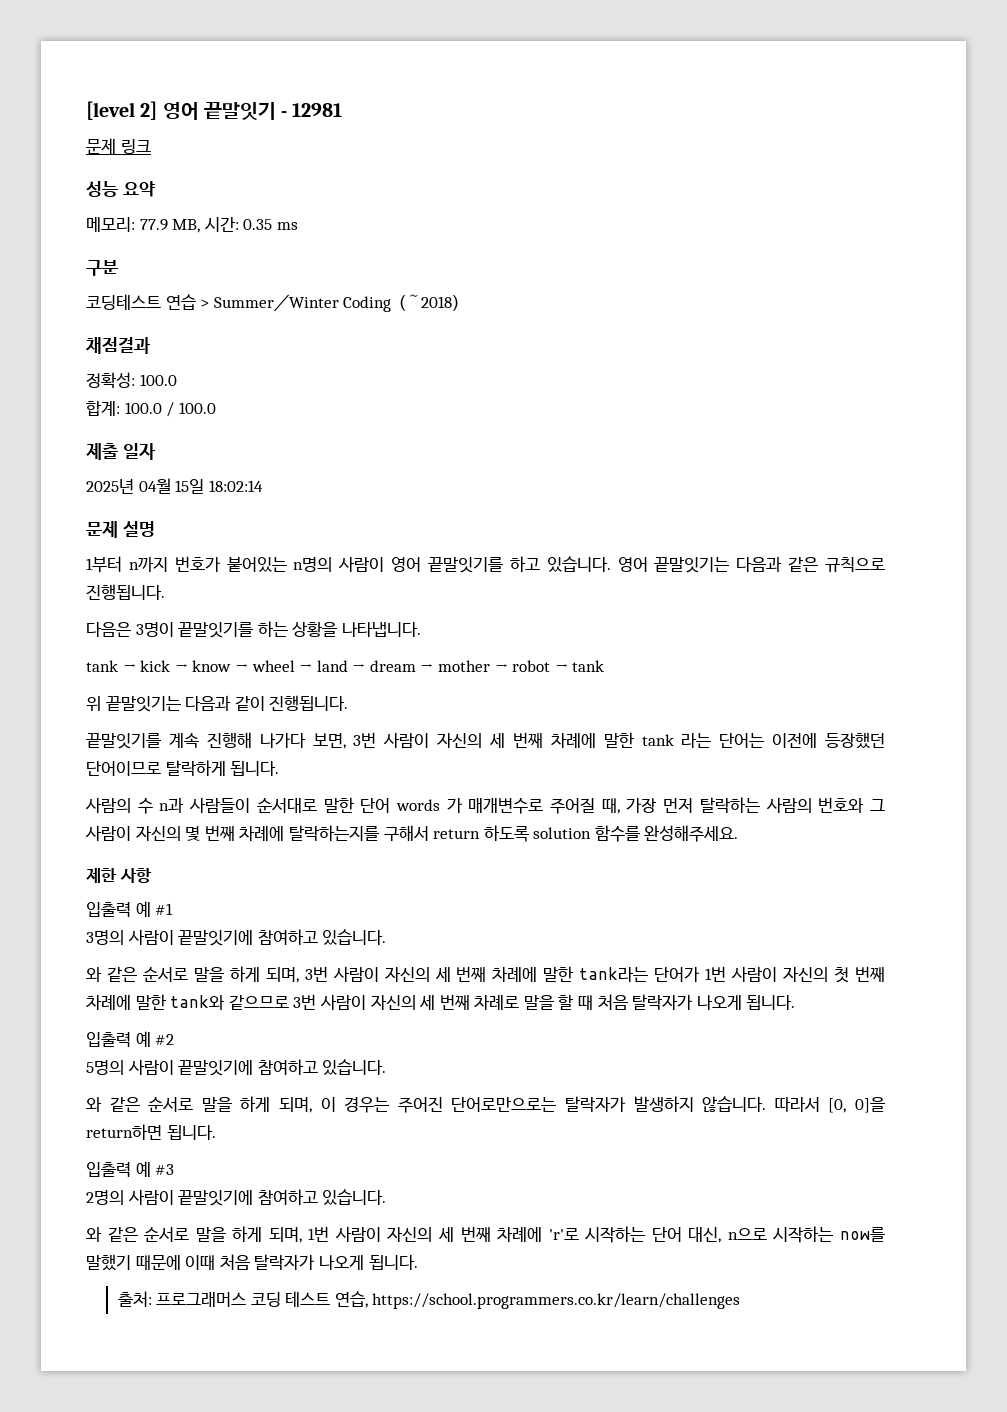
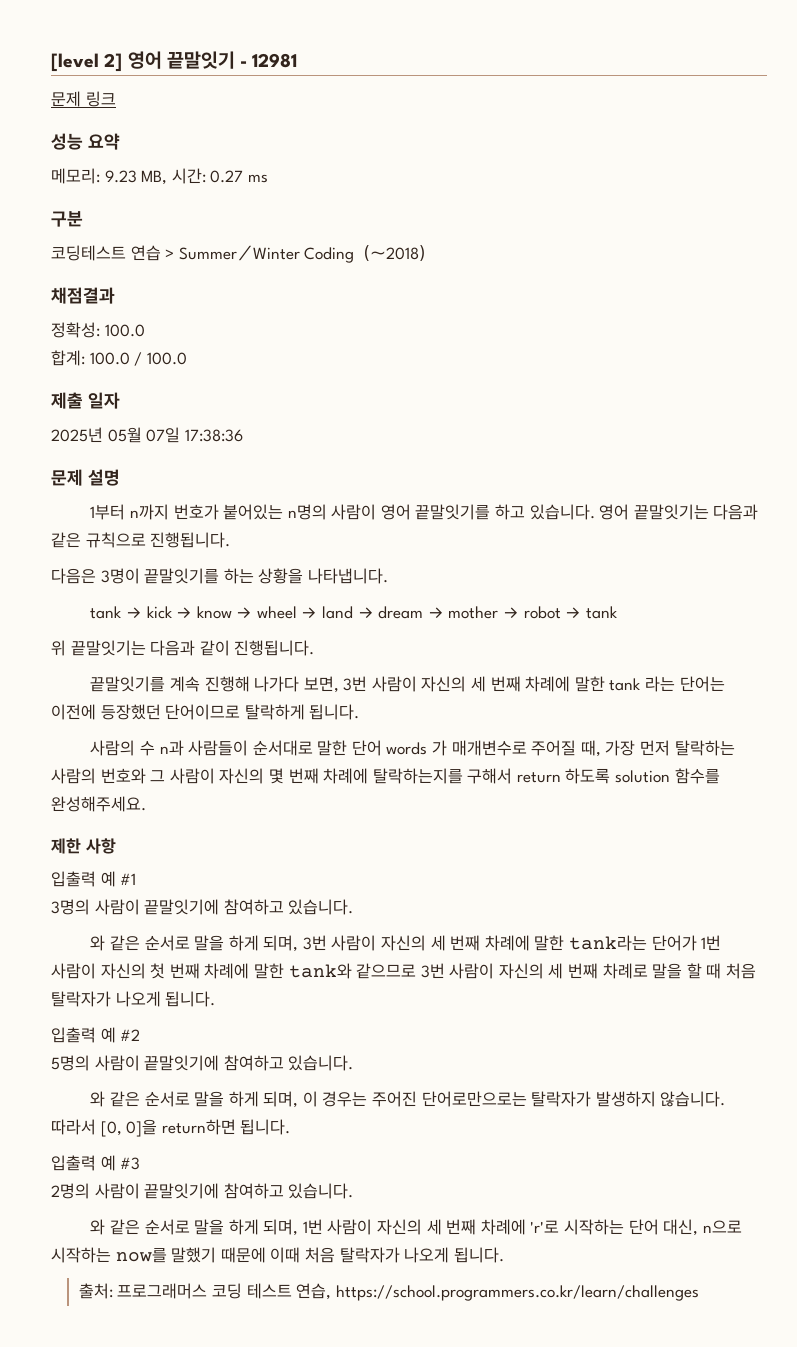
- 메모리: 77.9 MB, 시간: 0.35 ms
+ 메모리: 9.23 MB, 시간: 0.27 ms
- 2025년 04월 15일 18:02:14
+ 2025년 05월 07일 17:38:36

